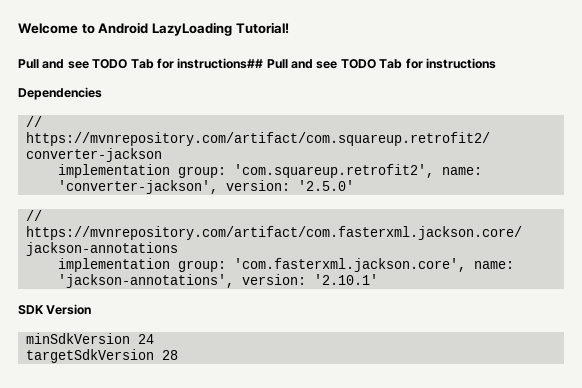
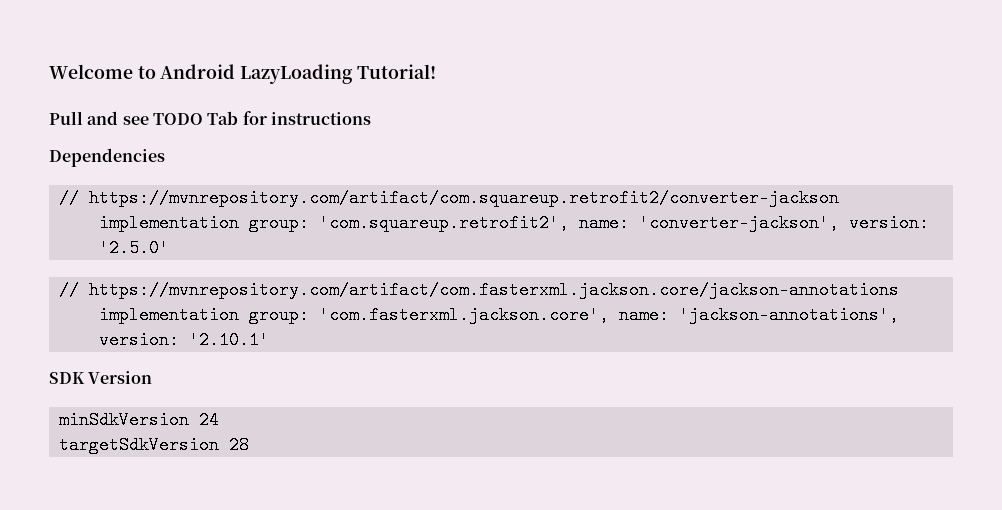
- Pull and see TODO Tab for instructions## Pull and see TODO Tab for instructions
+ Pull and see TODO Tab for instructions

